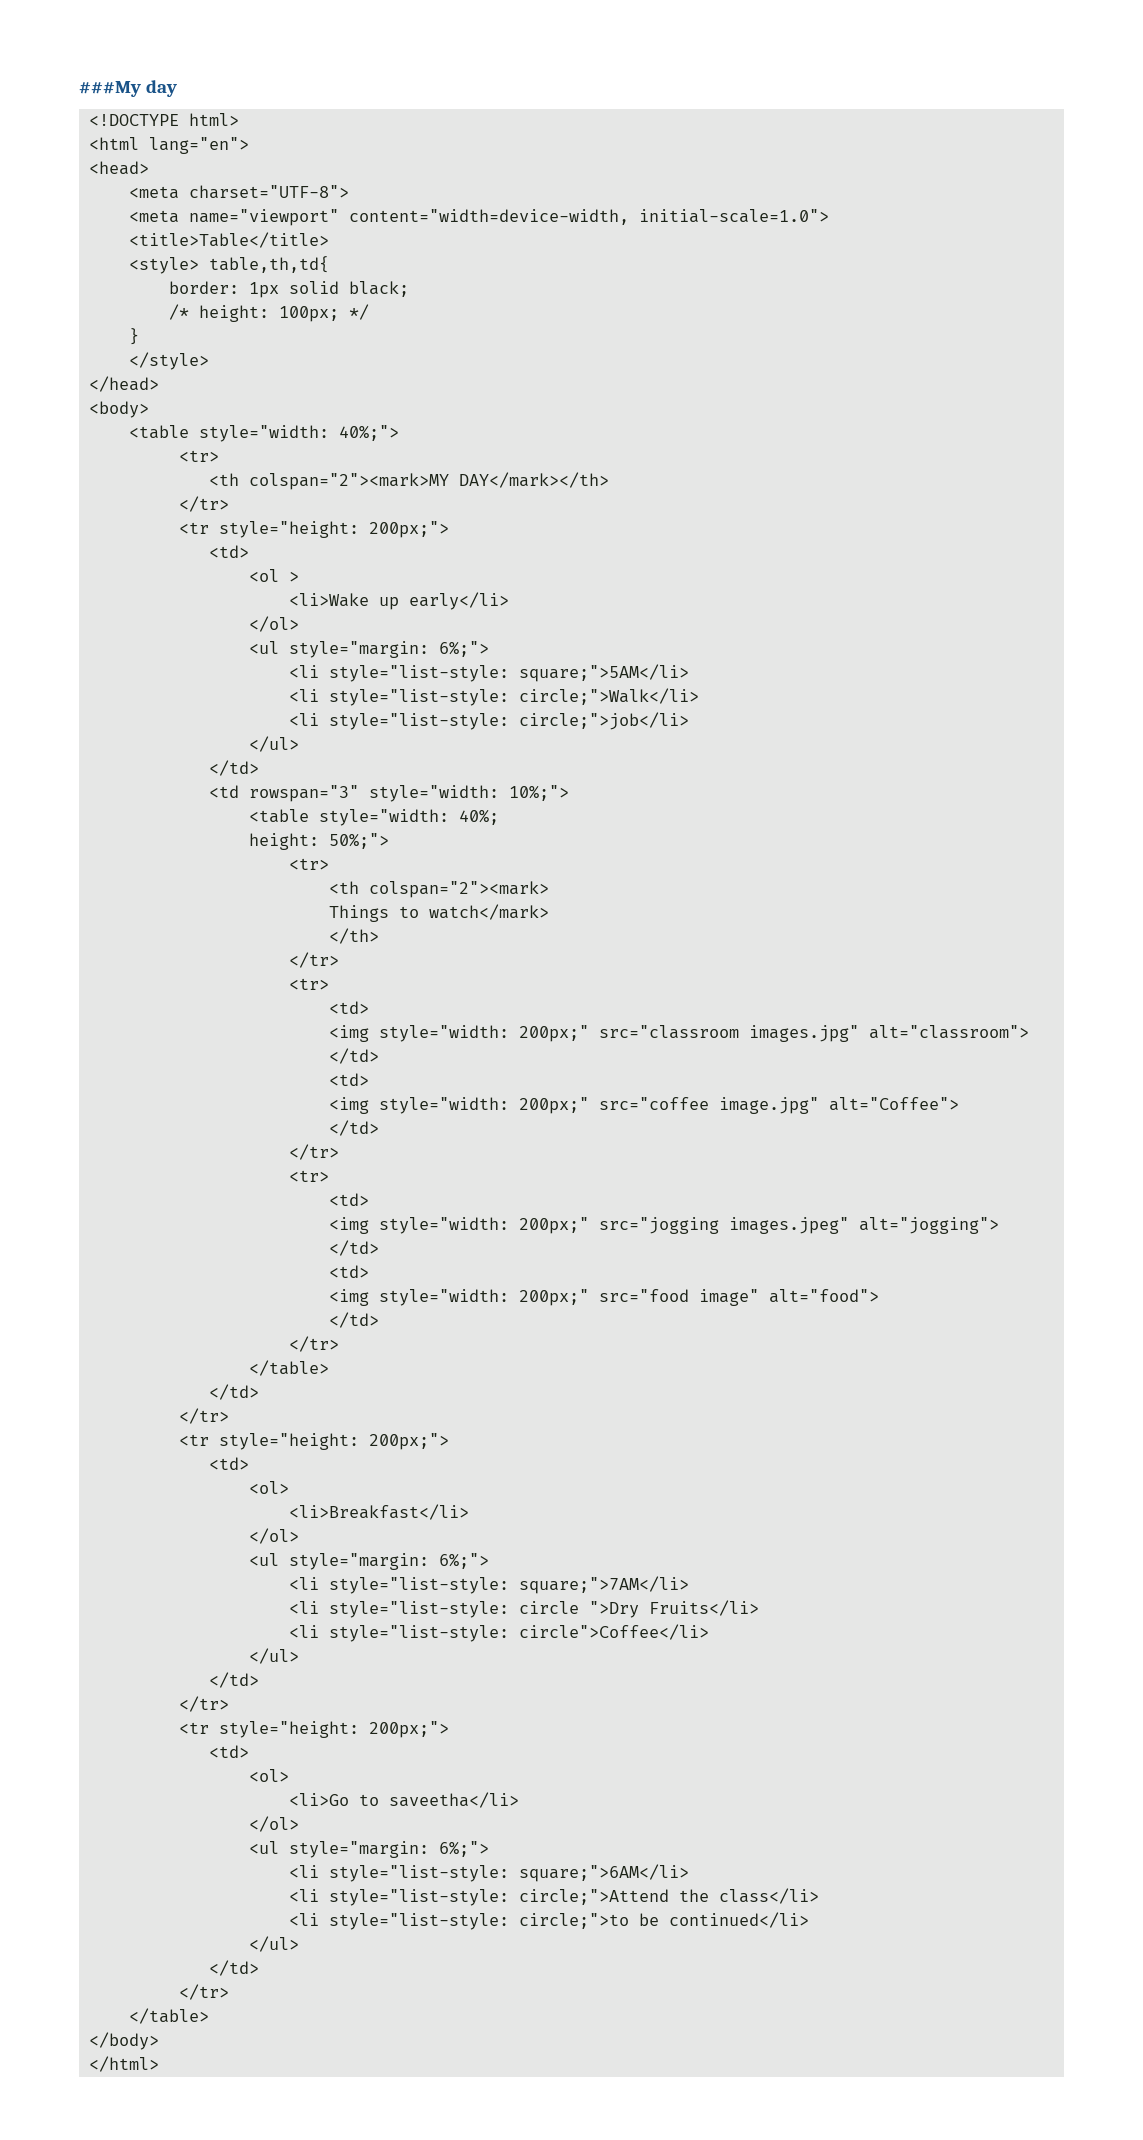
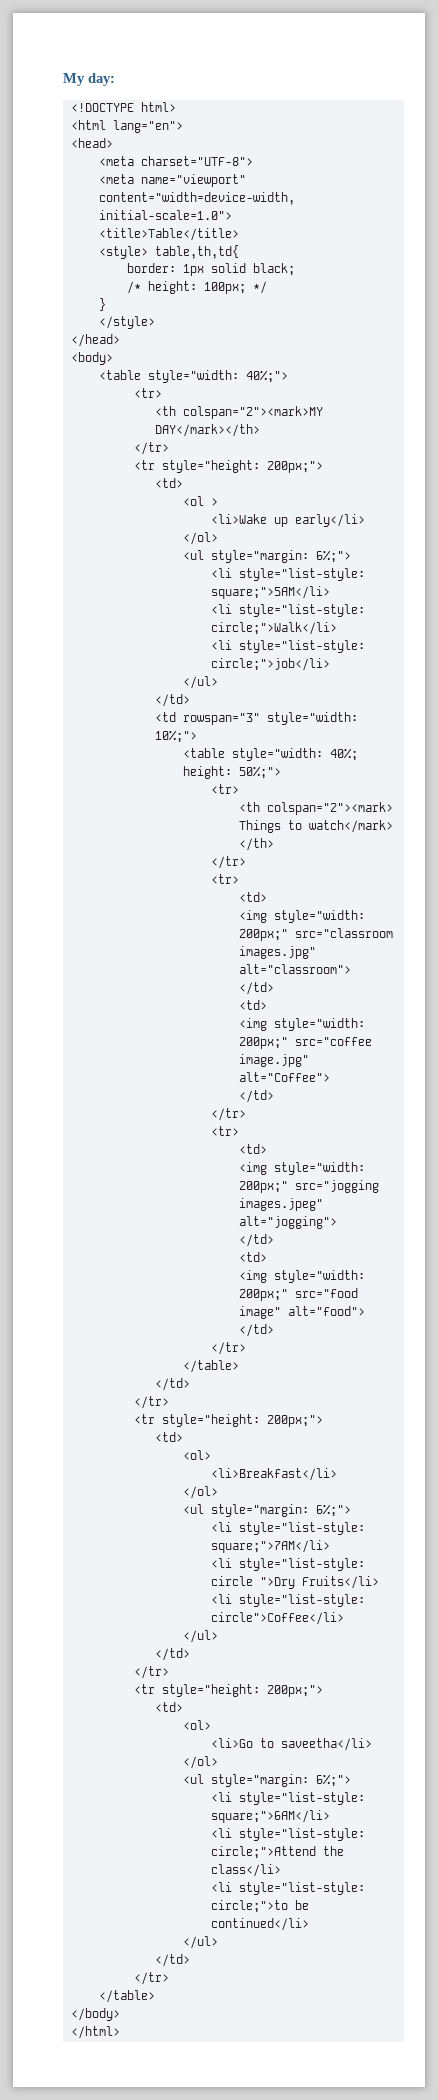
- ###My day
+ My day:

